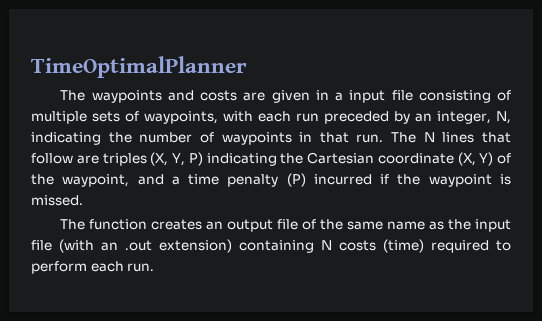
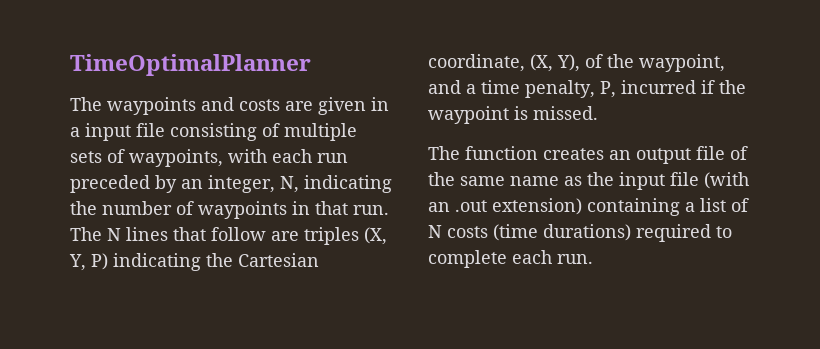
- The N lines that follow are triples (X, Y, P) indicating the Cartesian coordinate (X, Y) of the waypoint, and a time penalty (P) incurred if the waypoint is missed.
+ The N lines that follow are triples (X, Y, P) indicating the Cartesian coordinate, (X, Y), of the waypoint, and a time penalty, P, incurred if the waypoint is missed.
- The function creates an output file of the same name as the input file (with an .out extension) containing N costs (time) required to perform each run.
+ The function creates an output file of the same name as the input file (with an .out extension) containing a list of N costs (time durations) required to complete each run.

